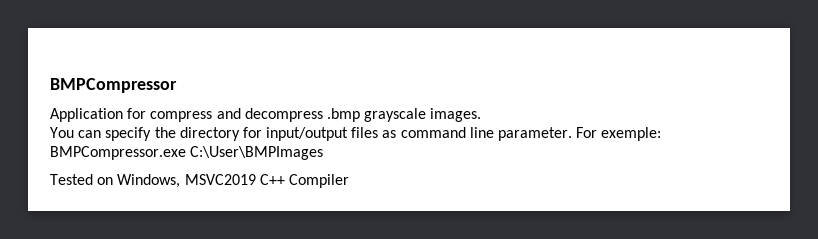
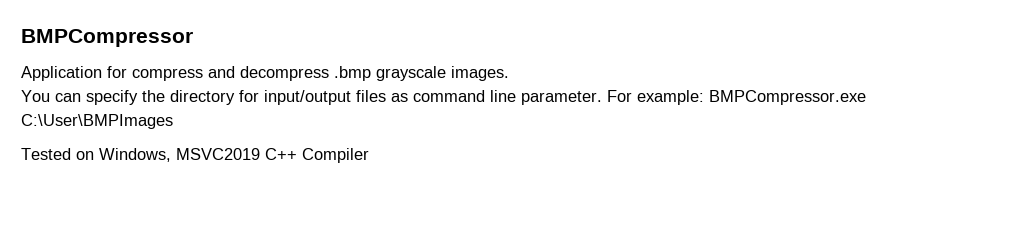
- For exemple: BMPCompressor.exe C:\User\BMPImages
+ For example: BMPCompressor.exe C:\User\BMPImages

